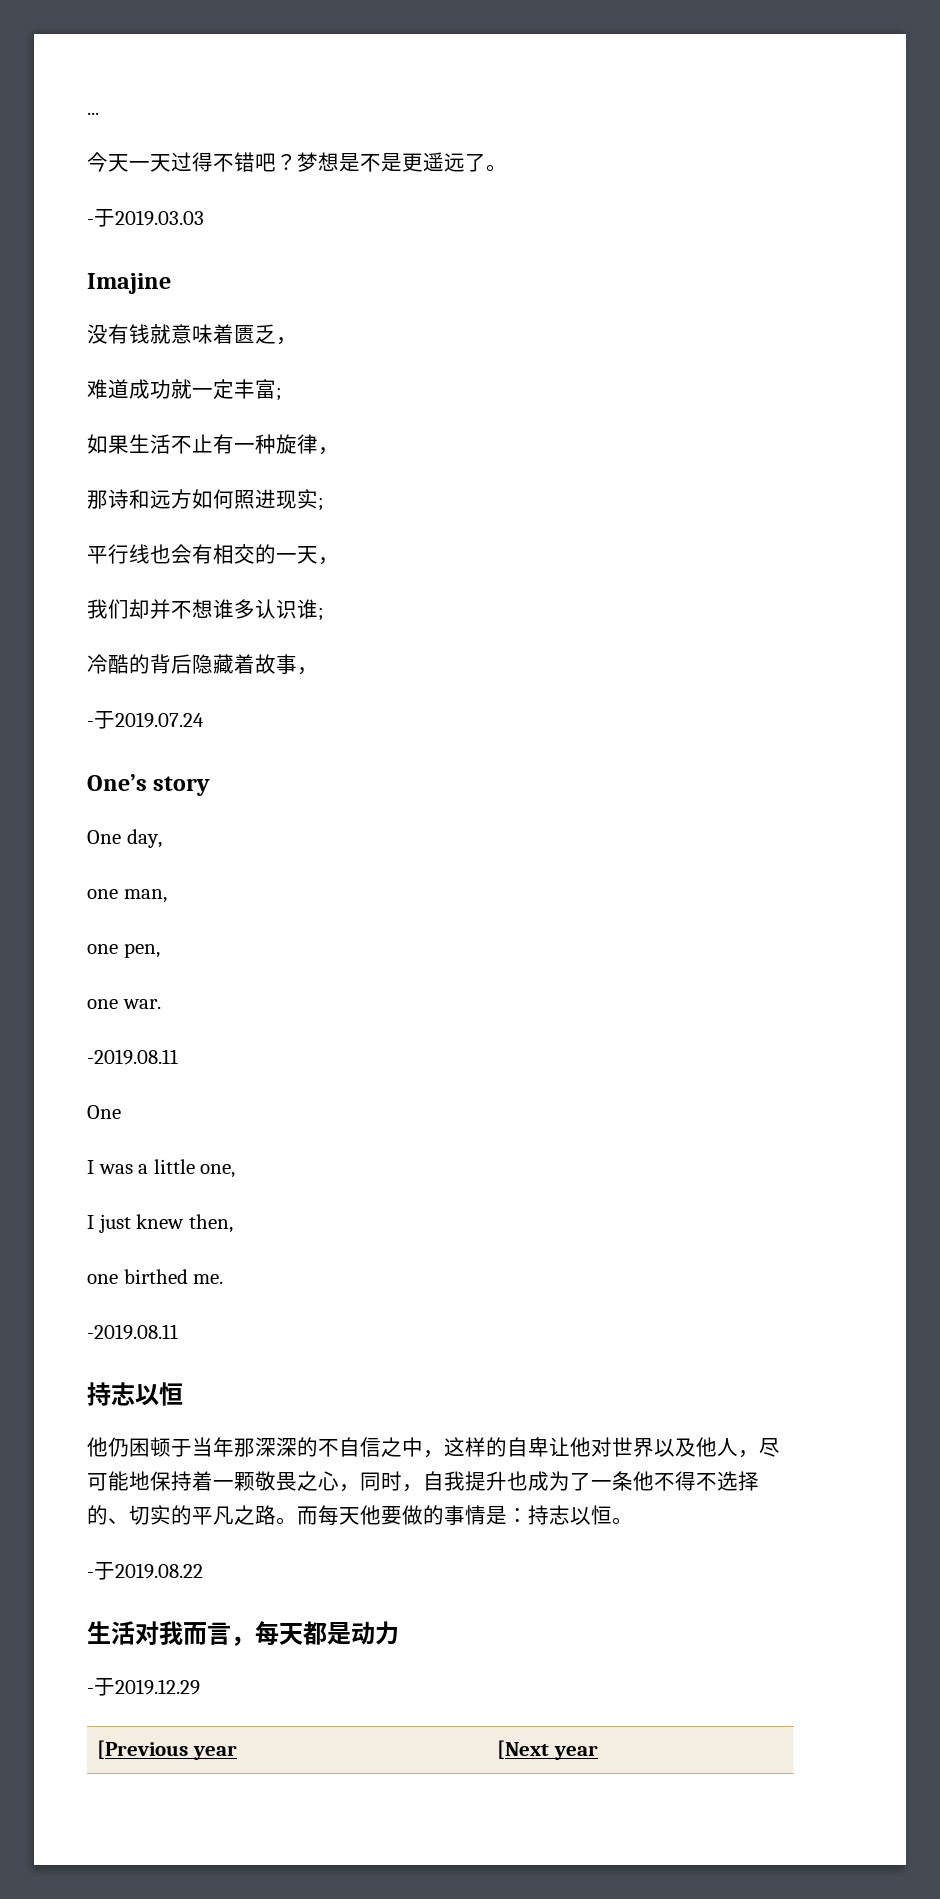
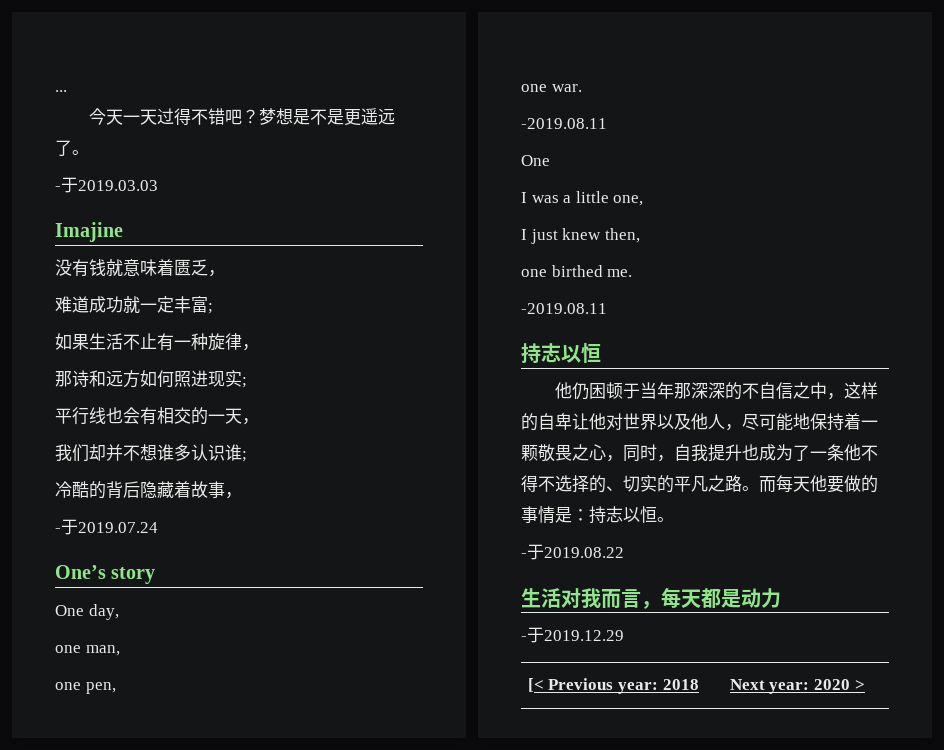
- [Previous year | [Next year
+ [< Previous year: 2018 | Next year: 2020 >

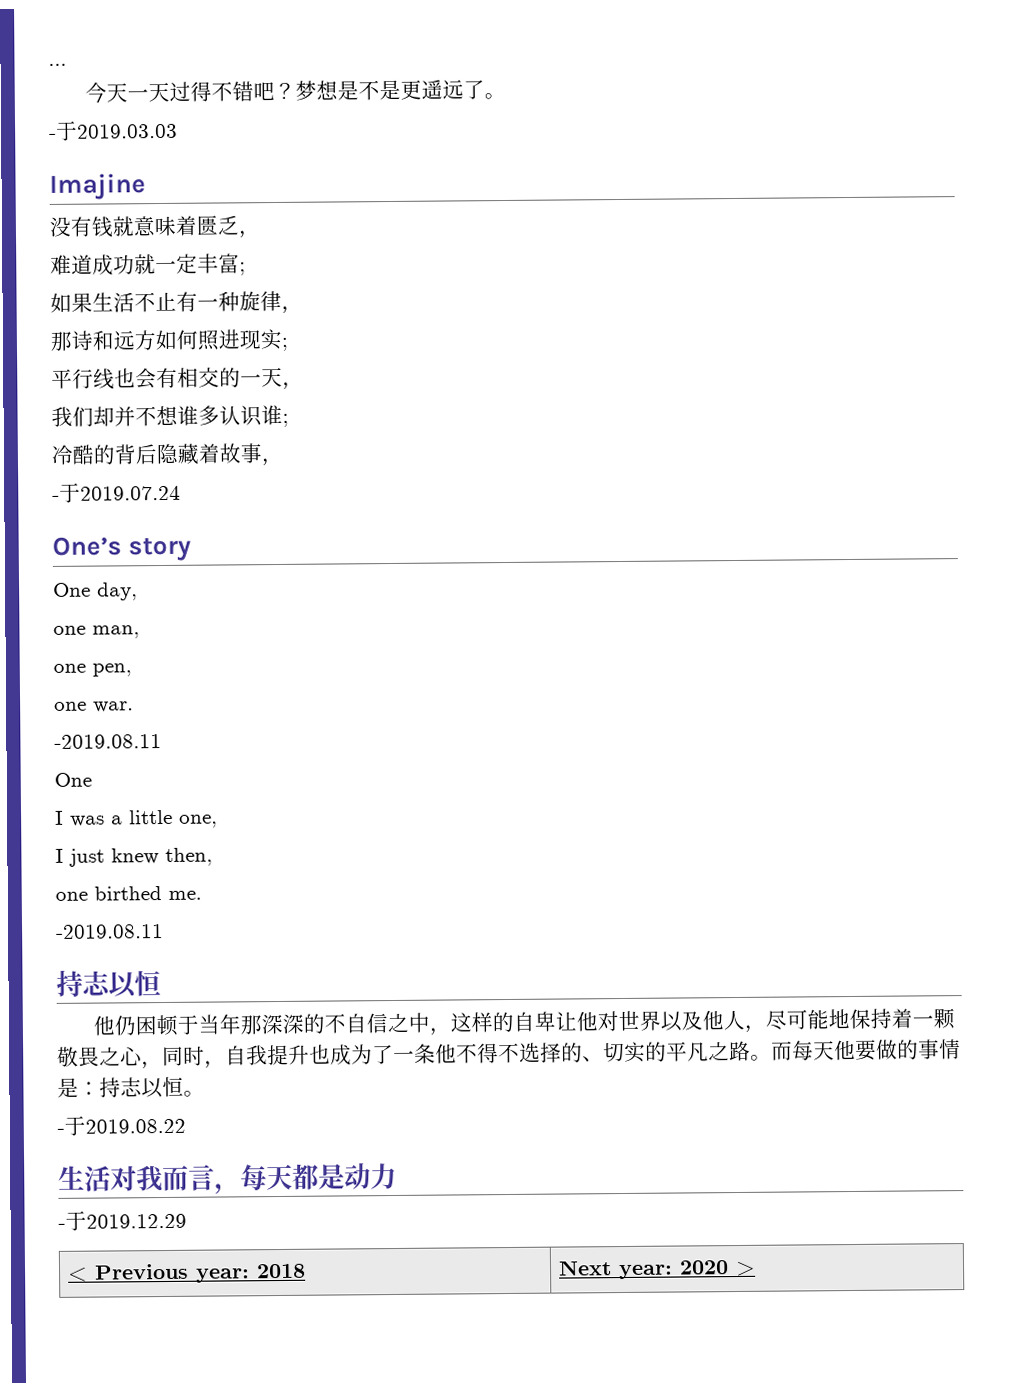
- [< Previous year: 2018 | Next year: 2020 >
+ < Previous year: 2018 | Next year: 2020 >

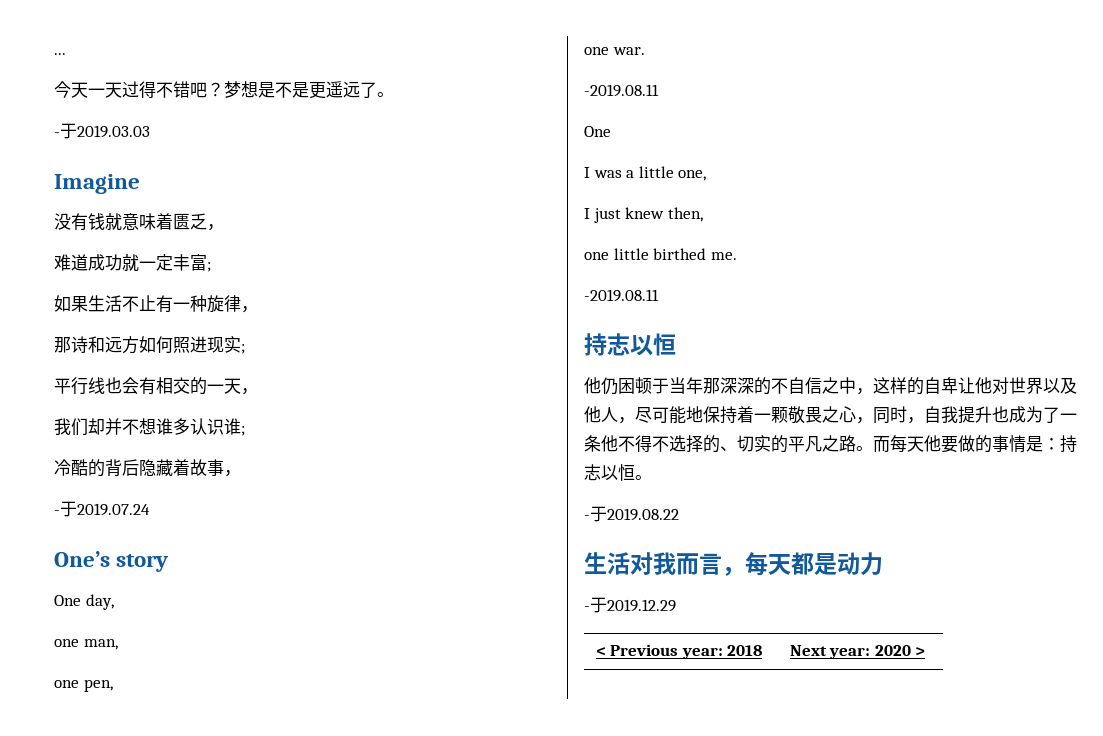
- Imajine
+ Imagine
- one birthed me.
+ one little birthed me.

